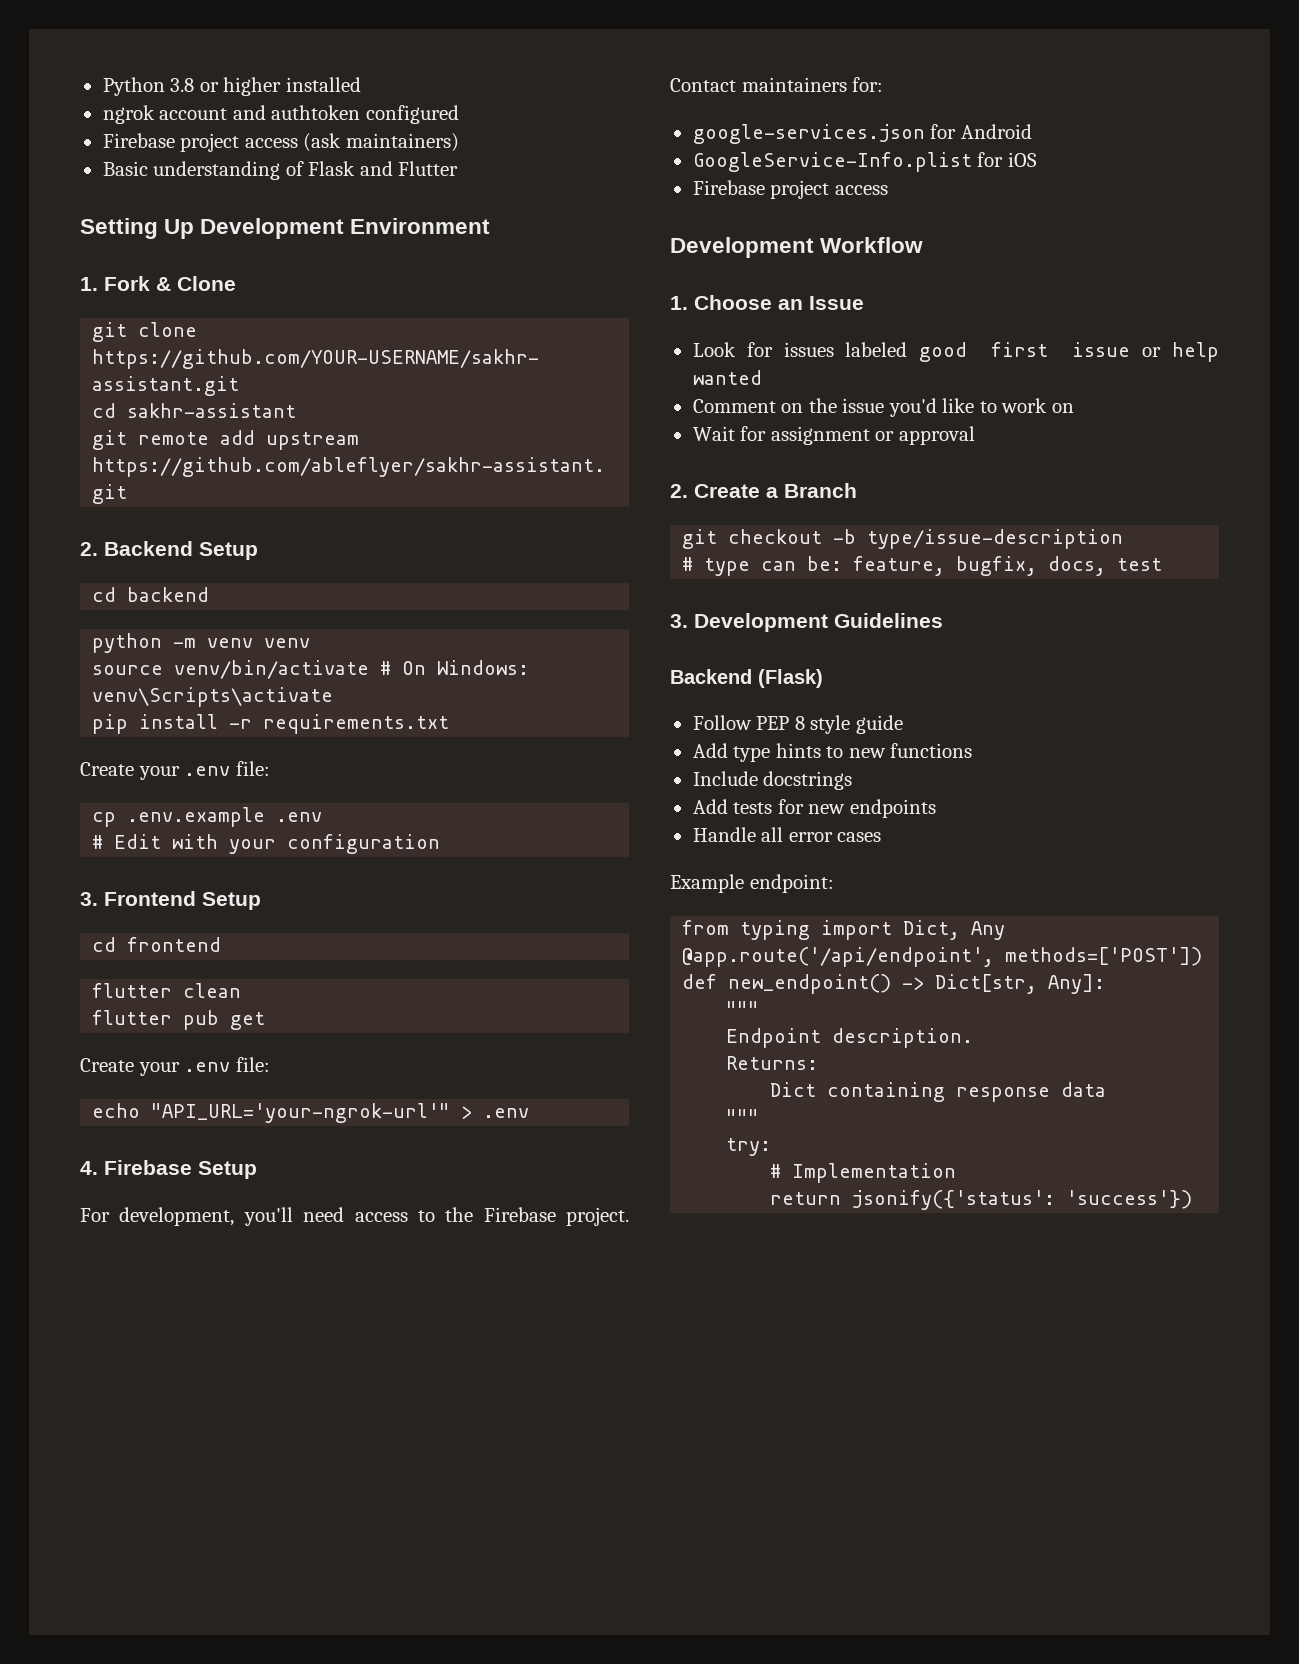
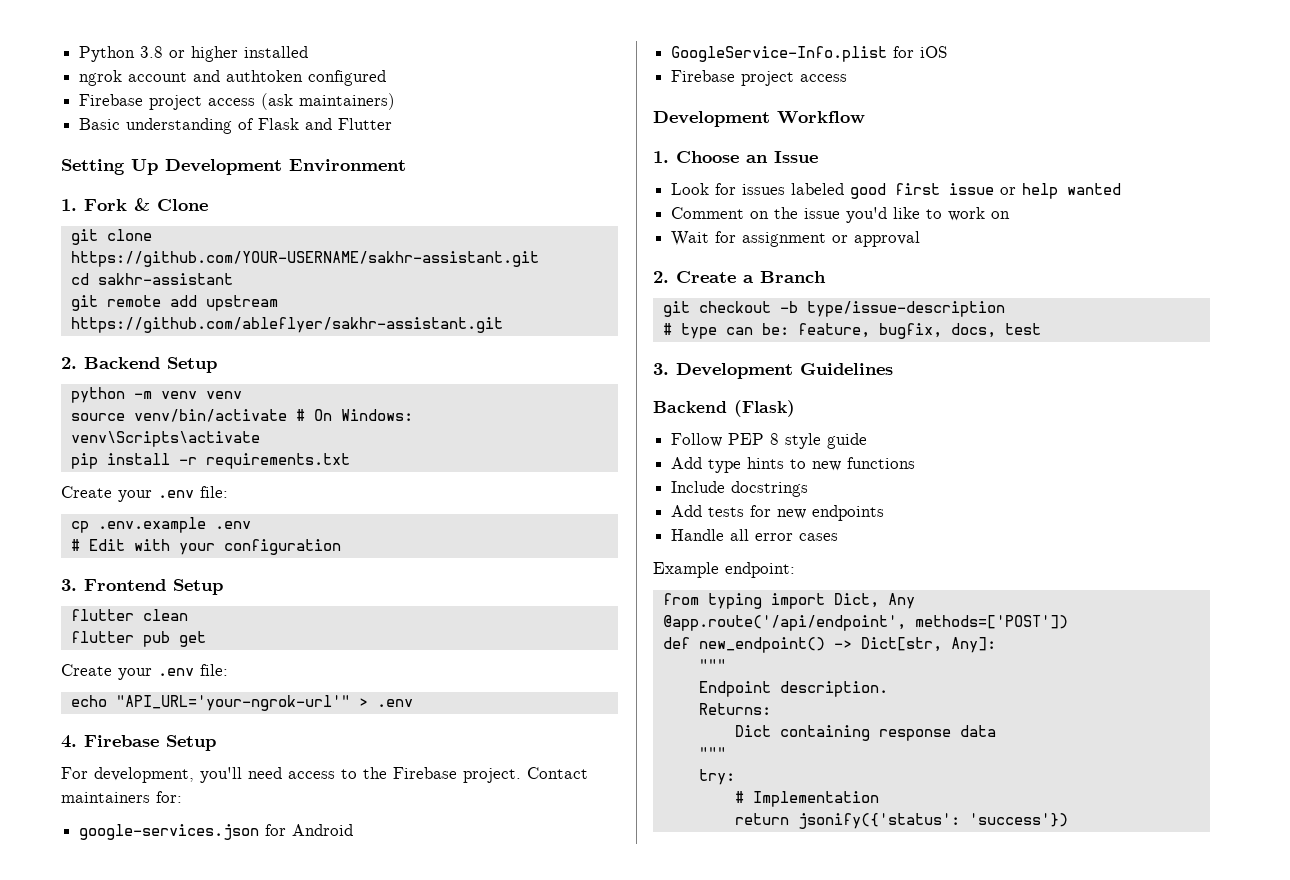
- cd backend
- cd frontend

